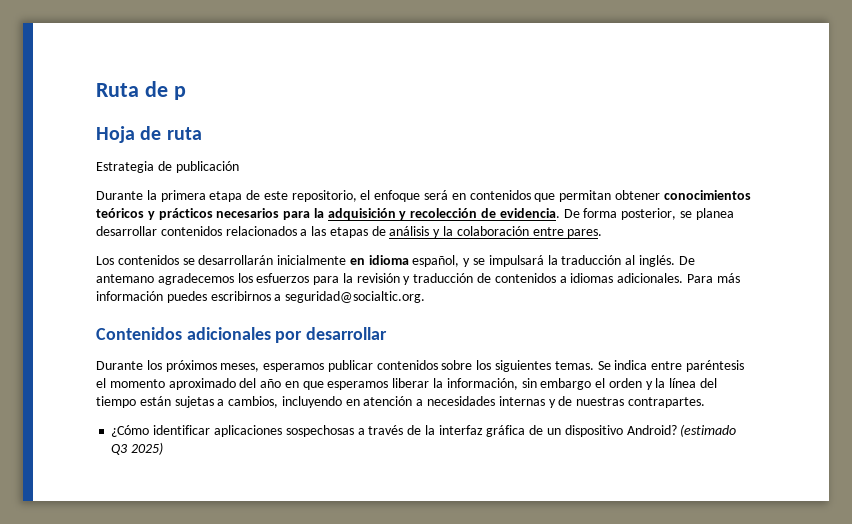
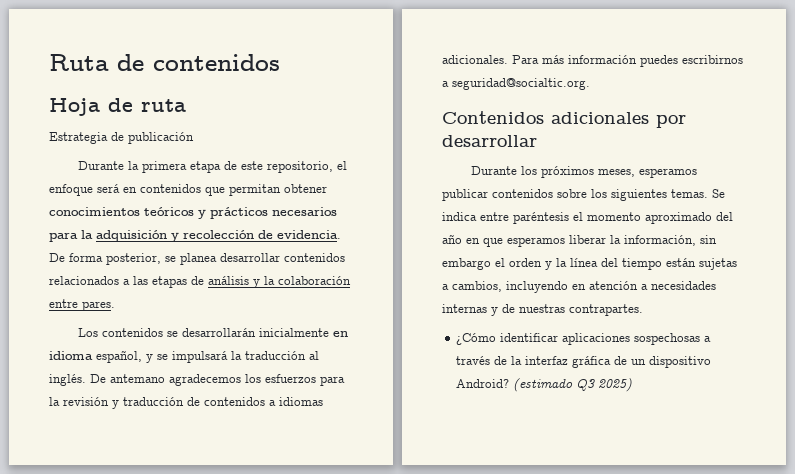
- Ruta de p
+ Ruta de contenidos

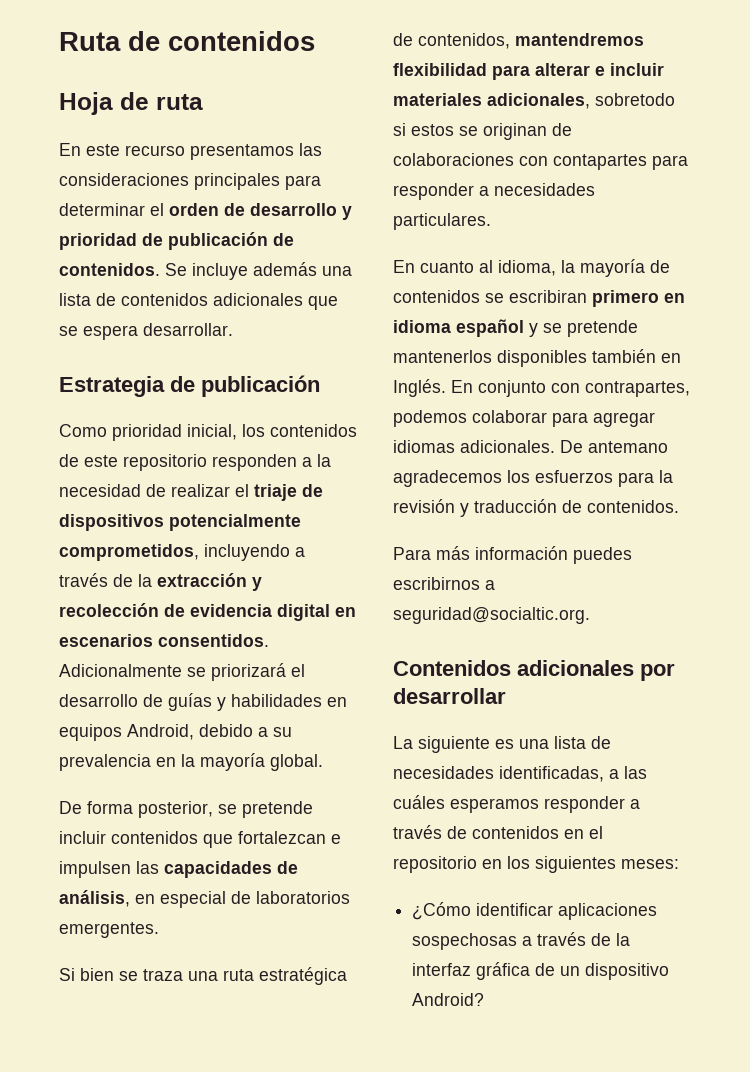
+ En este recurso presentamos las consideraciones principales para determinar el orden de desarrollo y prioridad de publicación de contenidos. Se incluye además una lista de contenidos adicionales que se espera desarrollar.
  Estrategia de publicación
- Durante la primera etapa de este repositorio, el enfoque será en contenidos que permitan obtener conocimientos teóricos y prácticos necesarios para la adquisición y recolección de evidencia. De forma posterior, se planea desarrollar contenidos relacionados a las etapas de análisis y la colaboración entre pares.
- Los contenidos se desarrollarán inicialmente en idioma español, y se impulsará la traducción al inglés.
+ Como prioridad inicial, los contenidos de este repositorio responden a la necesidad de realizar el triaje de dispositivos potencialmente comprometidos, incluyendo a través de la extracción y recolección de evidencia digital en escenarios consentidos. Adicionalmente se priorizará el desarrollo de guías y habilidades en equipos Android, debido a su prevalencia en la mayoría global.
+ De forma posterior, se pretende incluir contenidos que fortalezcan e impulsen las capacidades de análisis, en especial de laboratorios emergentes.
+ Si bien se traza una ruta estratégica de contenidos, mantendremos flexibilidad para alterar e incluir materiales adicionales, sobretodo si estos se originan de colaboraciones con contapartes para responder a necesidades particulares.
+ En cuanto al idioma, la mayoría de contenidos se escribiran primero en idioma español y se pretende mantenerlos disponibles también en Inglés. En conjunto con contrapartes, podemos colaborar para agregar idiomas adicionales.
- De antemano agradecemos los esfuerzos para la revisión y traducción de contenidos a idiomas adicionales. Para más información puedes escribirnos a seguridad@socialtic.org.
+ De antemano agradecemos los esfuerzos para la revisión y traducción de contenidos.
+ Para más información puedes escribirnos a seguridad@socialtic.org.
- Durante los próximos meses, esperamos publicar contenidos sobre los siguientes temas. Se indica entre paréntesis el momento aproximado del año en que esperamos liberar la información, sin embargo el orden y la línea del tiempo están sujetas a cambios, incluyendo en atención a necesidades internas y de nuestras contrapartes.
+ La siguiente es una lista de necesidades identificadas, a las cuáles esperamos responder a través de contenidos en el repositorio en los siguientes meses:
- (estimado Q3 2025)

